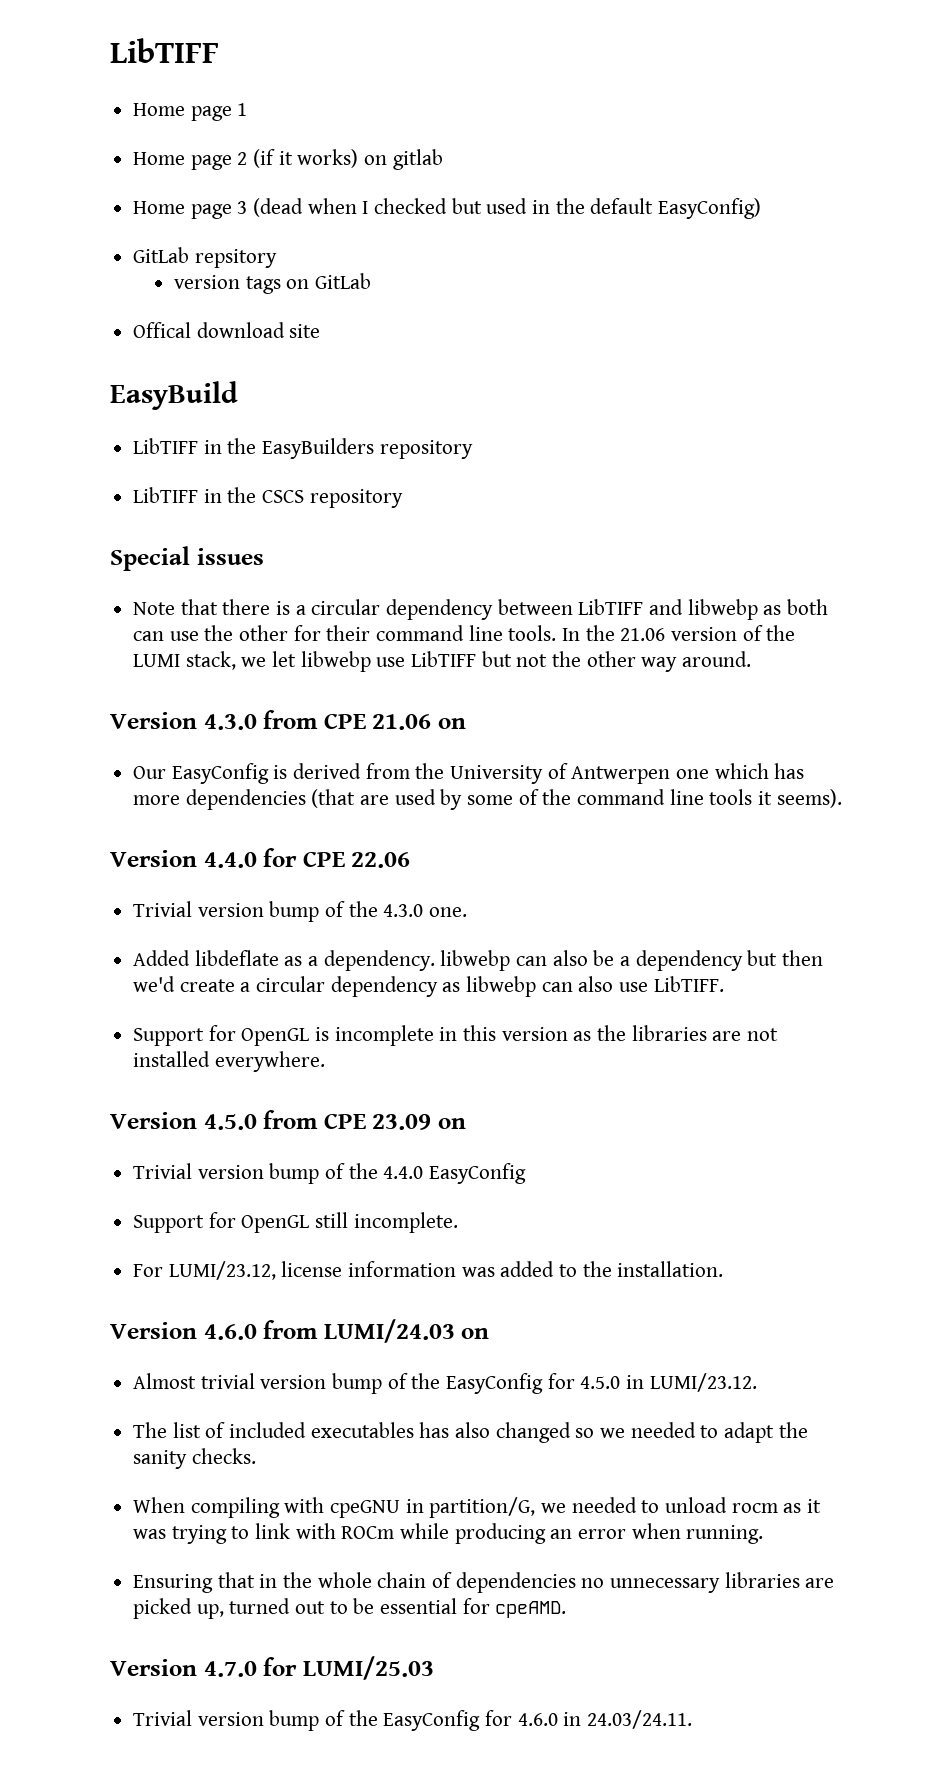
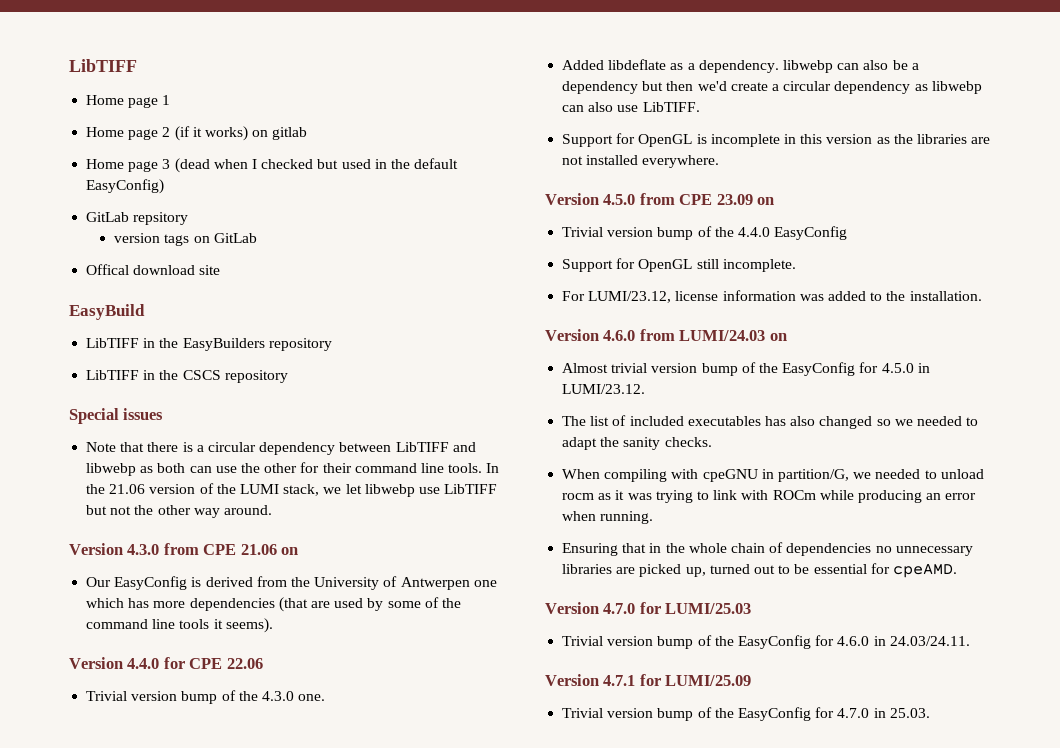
+ Version 4.7.1 for LUMI/25.09
+ Trivial version bump of the EasyConfig for 4.7.0 in 25.03.

